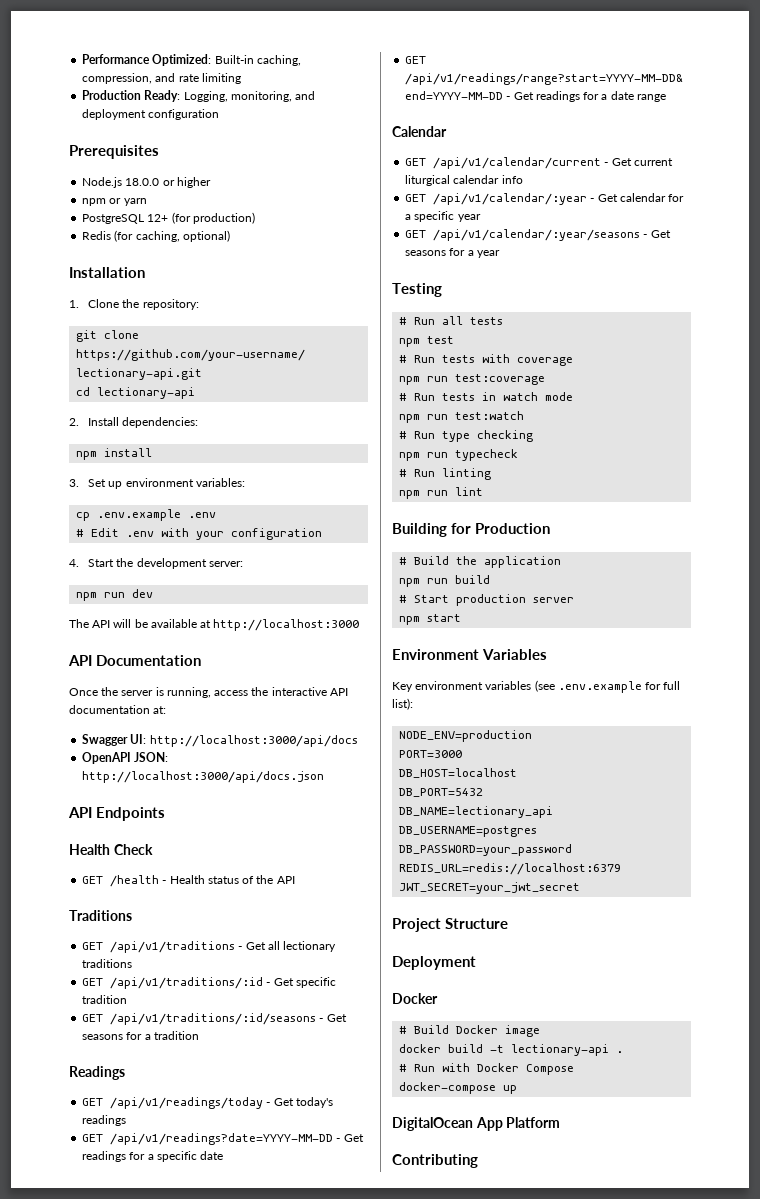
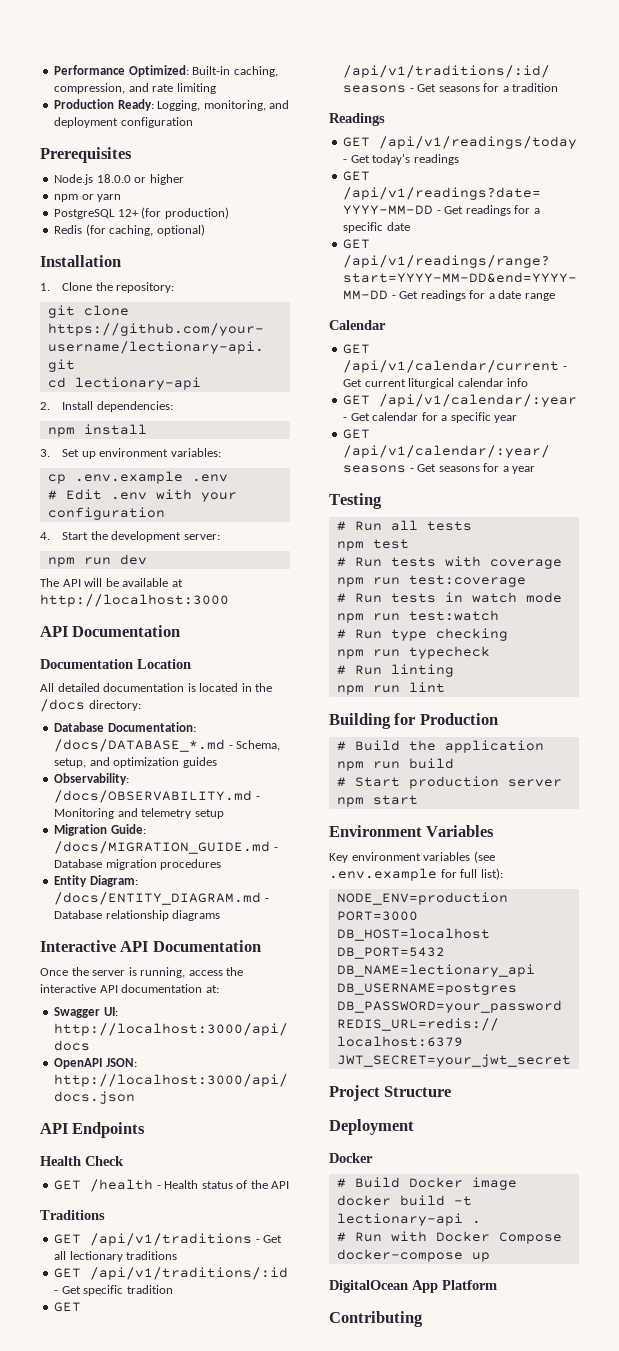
+ Documentation Location
+ All detailed documentation is located in the /docs directory:
+ Database Documentation: /docs/DATABASE_*.md - Schema, setup, and optimization guides
+ Observability: /docs/OBSERVABILITY.md - Monitoring and telemetry setup
+ Migration Guide: /docs/MIGRATION_GUIDE.md - Database migration procedures
+ Entity Diagram: /docs/ENTITY_DIAGRAM.md - Database relationship diagrams
+ Interactive API Documentation

